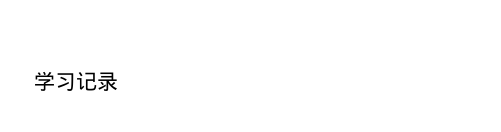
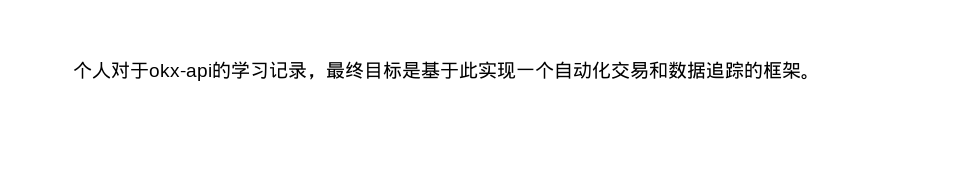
- 学习记录
+ 个人对于okx-api的学习记录，最终目标是基于此实现一个自动化交易和数据追踪的框架。

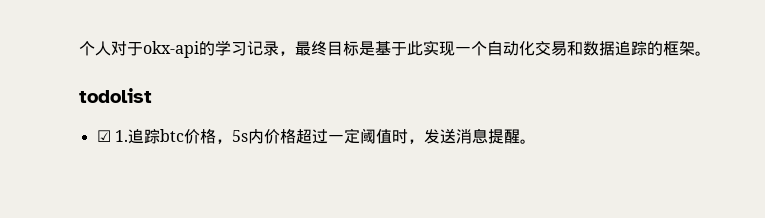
+ todolist
+ ☑ 1.追踪btc价格，5s内价格超过一定阈值时，发送消息提醒。

